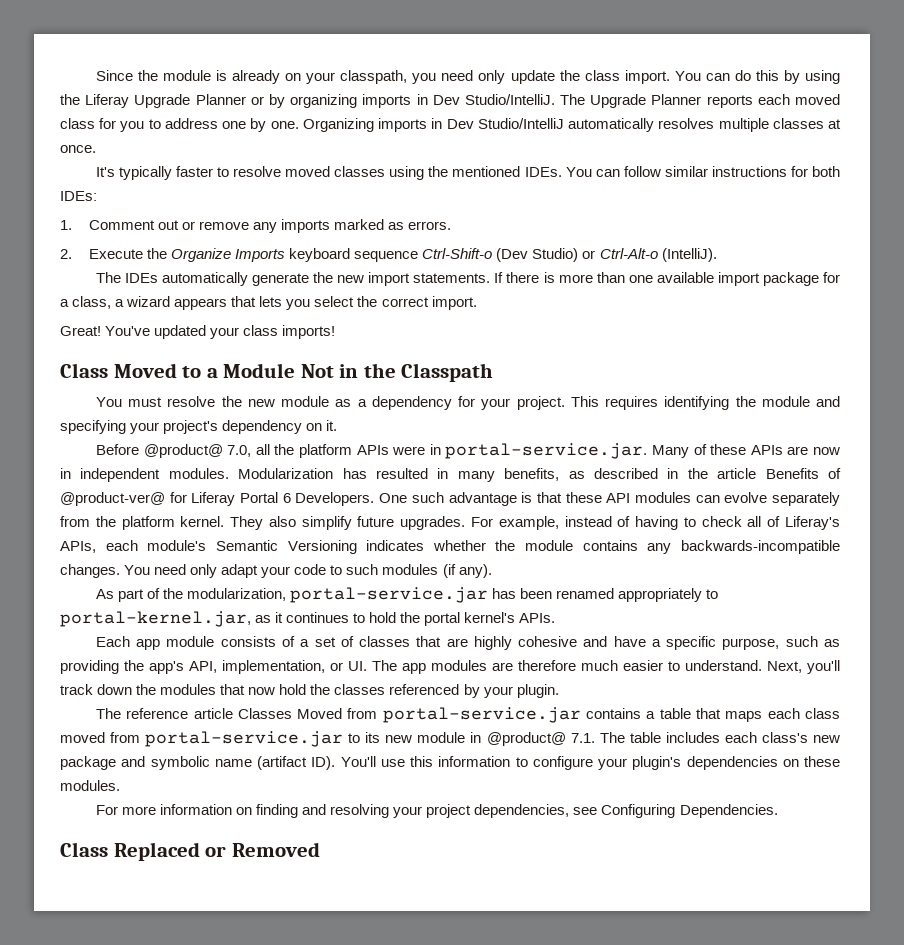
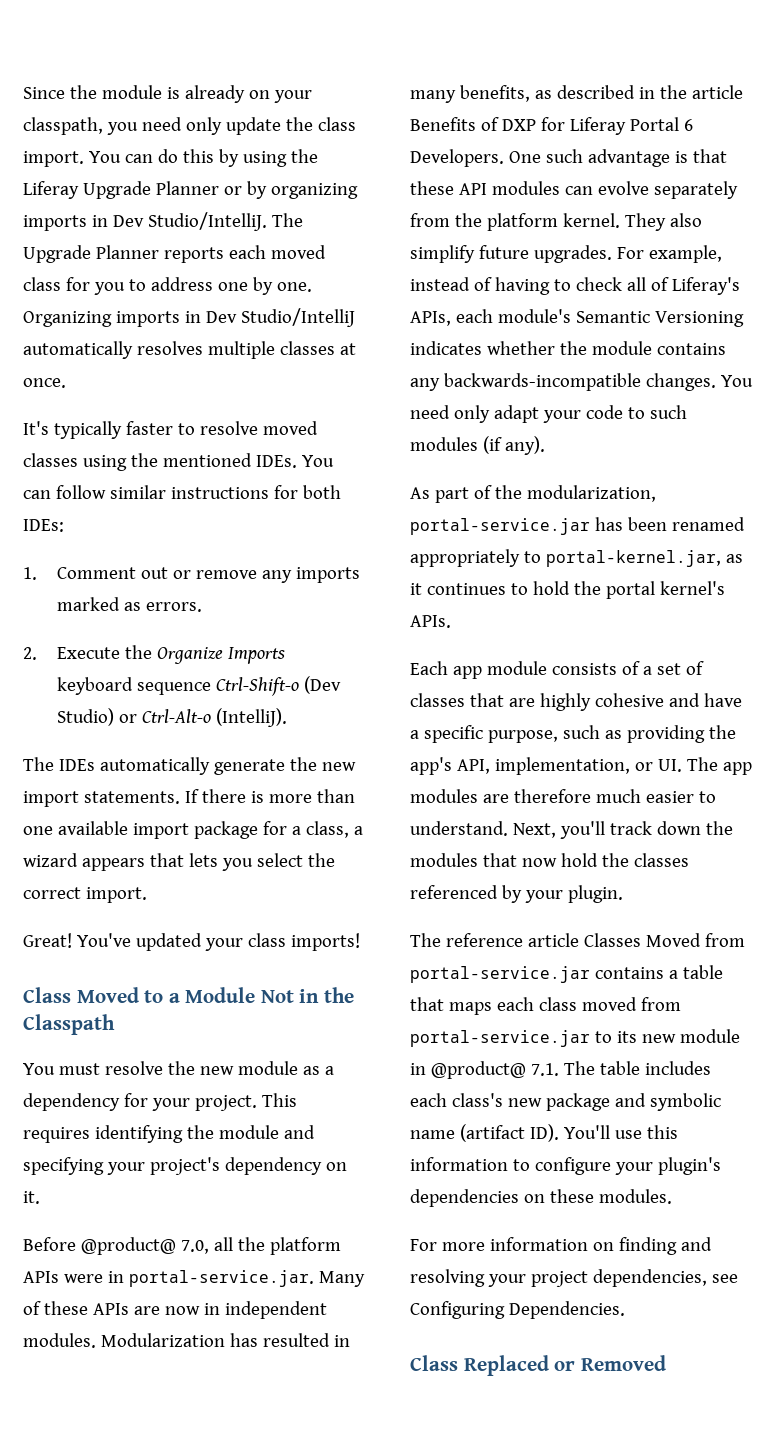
- Modularization has resulted in many benefits, as described in the article Benefits of @product-ver@ for Liferay Portal 6 Developers.
+ Modularization has resulted in many benefits, as described in the article Benefits of DXP for Liferay Portal 6 Developers.

